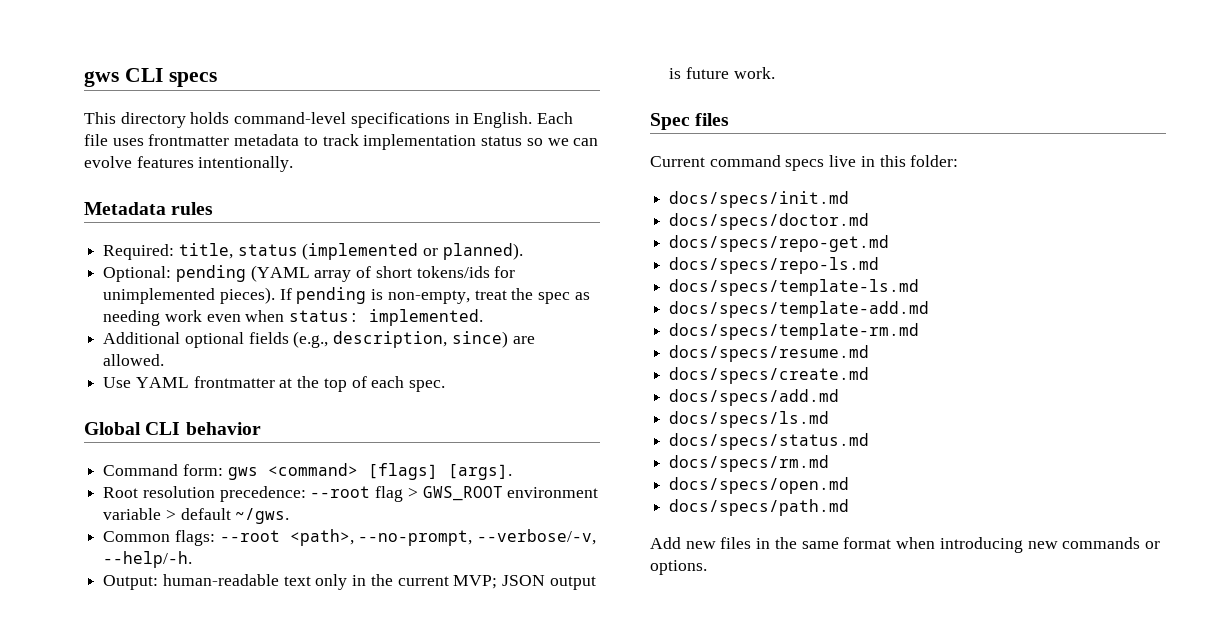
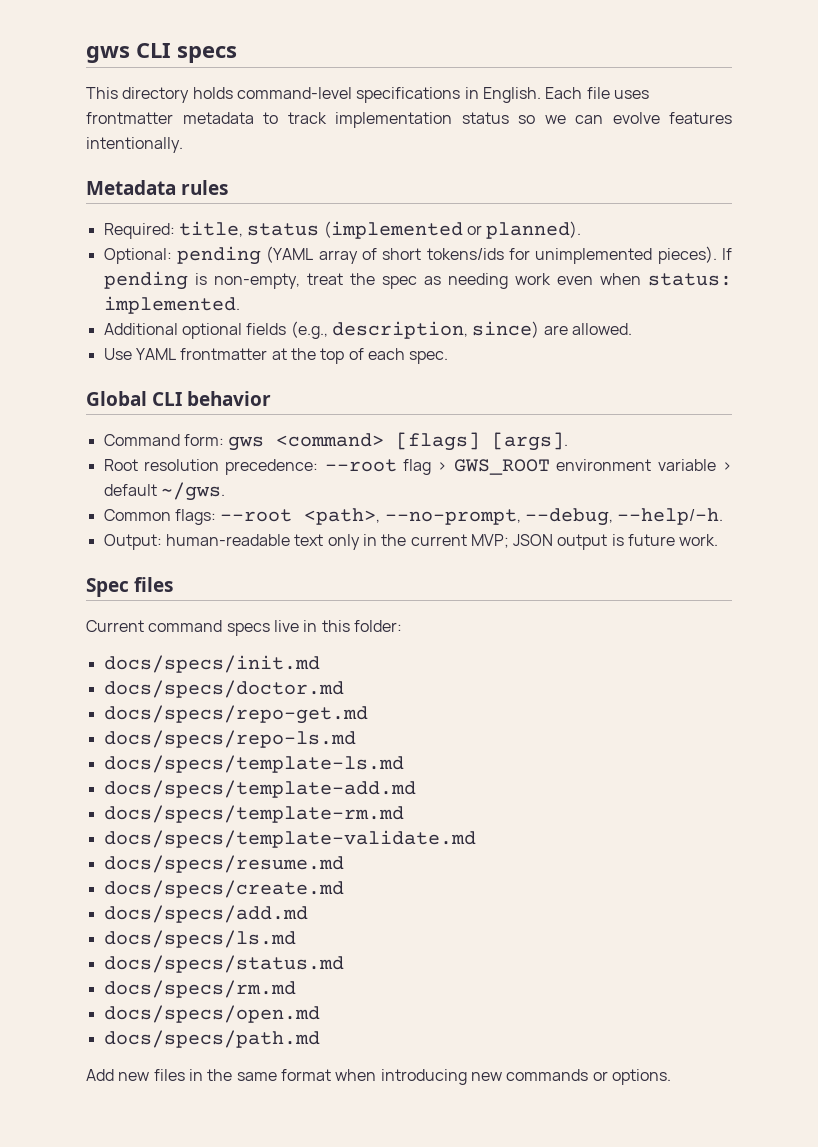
- Common flags: --root <path>, --no-prompt, --verbose/-v, --help/-h.
+ Common flags: --root <path>, --no-prompt, --debug, --help/-h.
+ docs/specs/template-validate.md

